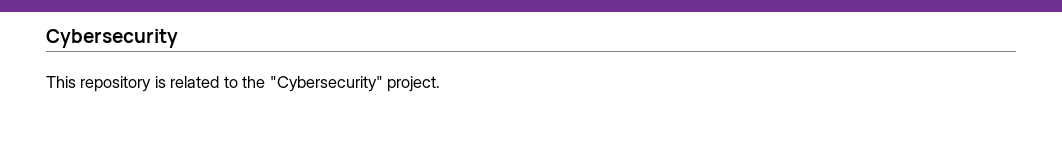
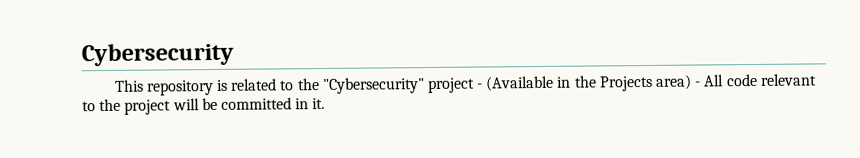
- This repository is related to the "Cybersecurity" project.
+ This repository is related to the "Cybersecurity" project - (Available in the Projects area) - All code relevant to the project will be committed in it.

